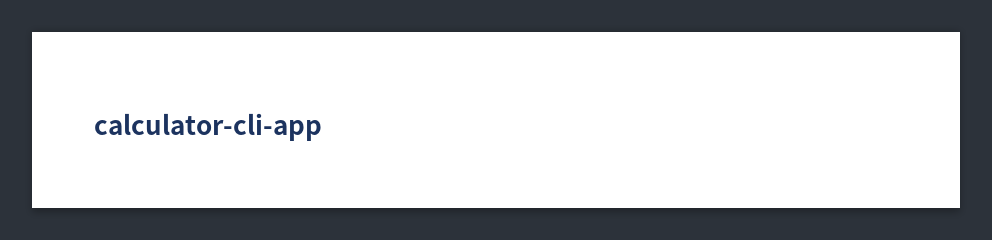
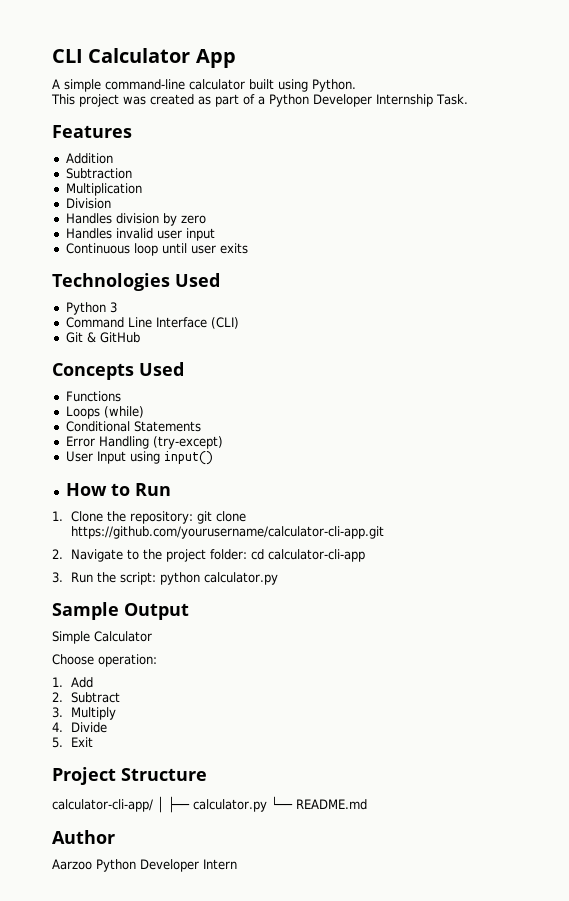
- calculator-cli-app
+ CLI Calculator App
+ A simple command-line calculator built using Python.
+ This project was created as part of a Python Developer Internship Task.
+ Features
+ Addition
+ Subtraction
+ Multiplication
+ Division
+ Handles division by zero
+ Handles invalid user input
+ Continuous loop until user exits
+ Technologies Used
+ Python 3
+ Command Line Interface (CLI)
+ Git & GitHub
+ Concepts Used
+ Functions
+ Loops (while)
+ Conditional Statements
+ Error Handling (try-except)
+ User Input using input()
+ How to Run
+ 1. Clone the repository: git clone https://github.com/yourusername/calculator-cli-app.git
+ 2. Navigate to the project folder: cd calculator-cli-app
+ 3. Run the script: python calculator.py
+ Sample Output
+ Simple Calculator
+ Choose operation:
+ 1. Add
+ 2. Subtract
+ 3. Multiply
+ 4. Divide
+ 5. Exit
+ Project Structure
+ calculator-cli-app/ │ ├── calculator.py └── README.md
+ Author
+ Aarzoo Python Developer Intern

